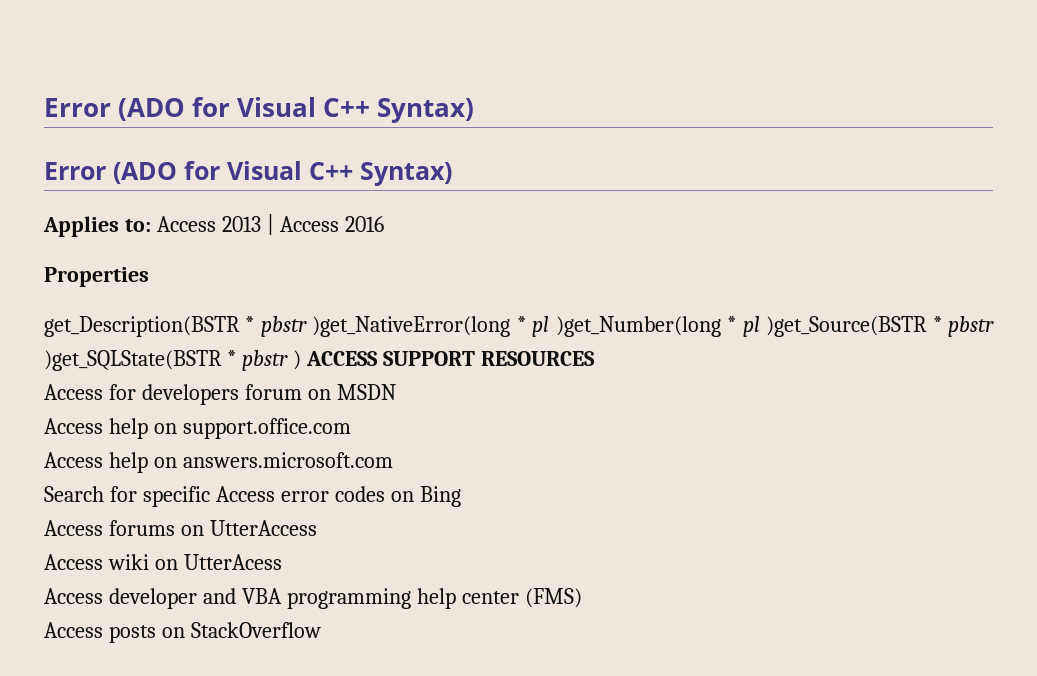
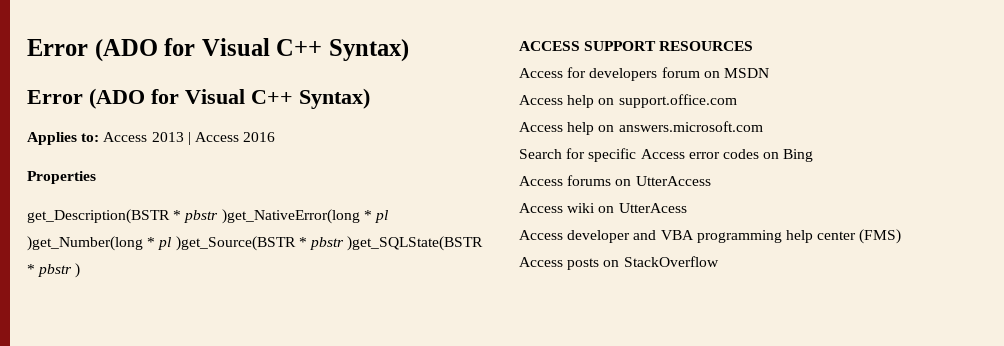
- get_Description(BSTR * pbstr )get_NativeError(long * pl )get_Number(long * pl )get_Source(BSTR * pbstr )get_SQLState(BSTR * pbstr ) ACCESS SUPPORT RESOURCES
+ get_Description(BSTR * pbstr )get_NativeError(long * pl )get_Number(long * pl )get_Source(BSTR * pbstr )get_SQLState(BSTR * pbstr )
+ ACCESS SUPPORT RESOURCES

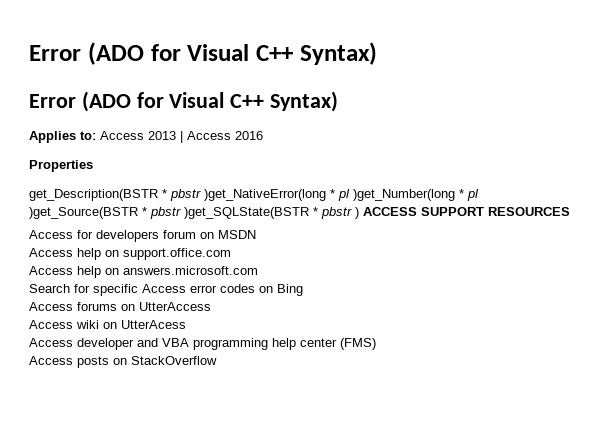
- get_Description(BSTR * pbstr )get_NativeError(long * pl )get_Number(long * pl )get_Source(BSTR * pbstr )get_SQLState(BSTR * pbstr )
- ACCESS SUPPORT RESOURCES
+ get_Description(BSTR * pbstr )get_NativeError(long * pl )get_Number(long * pl )get_Source(BSTR * pbstr )get_SQLState(BSTR * pbstr ) ACCESS SUPPORT RESOURCES

